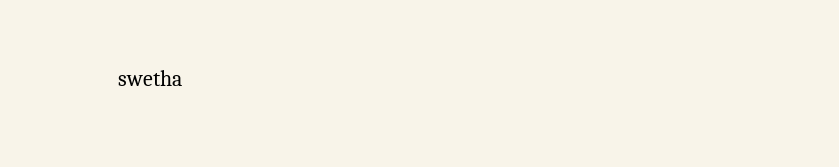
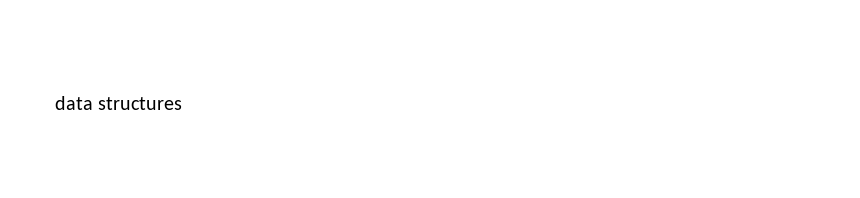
- swetha
+ data structures

